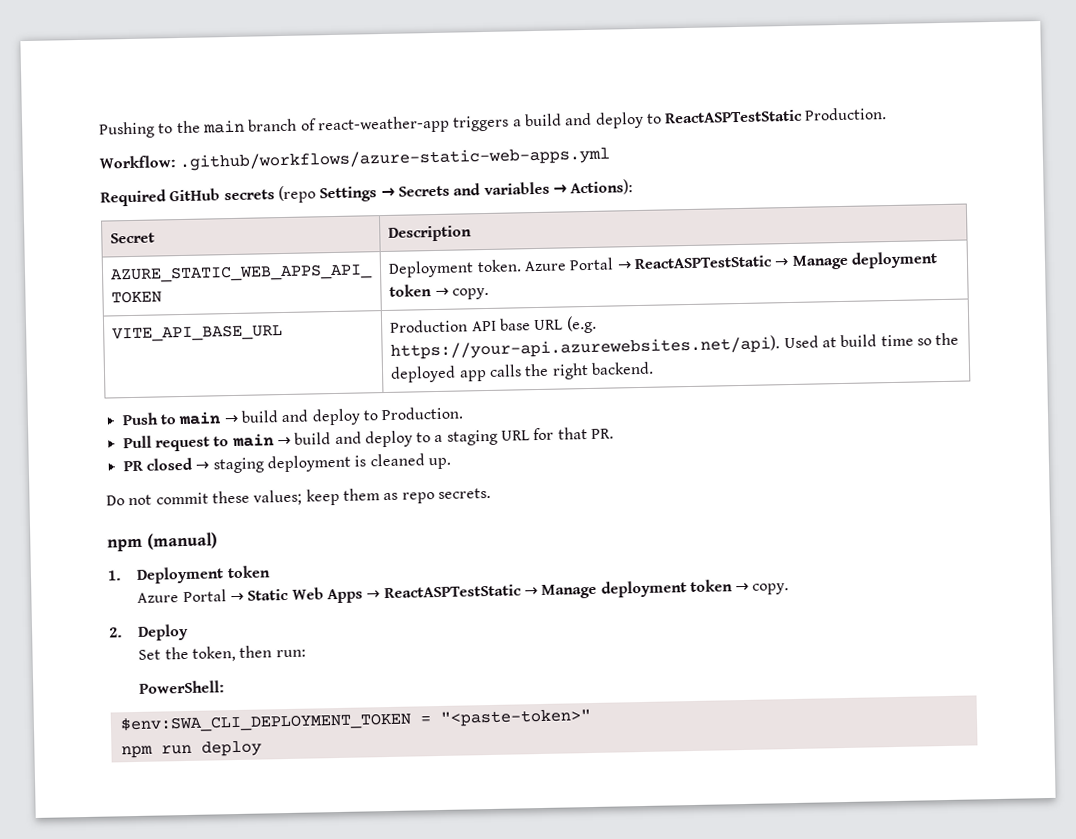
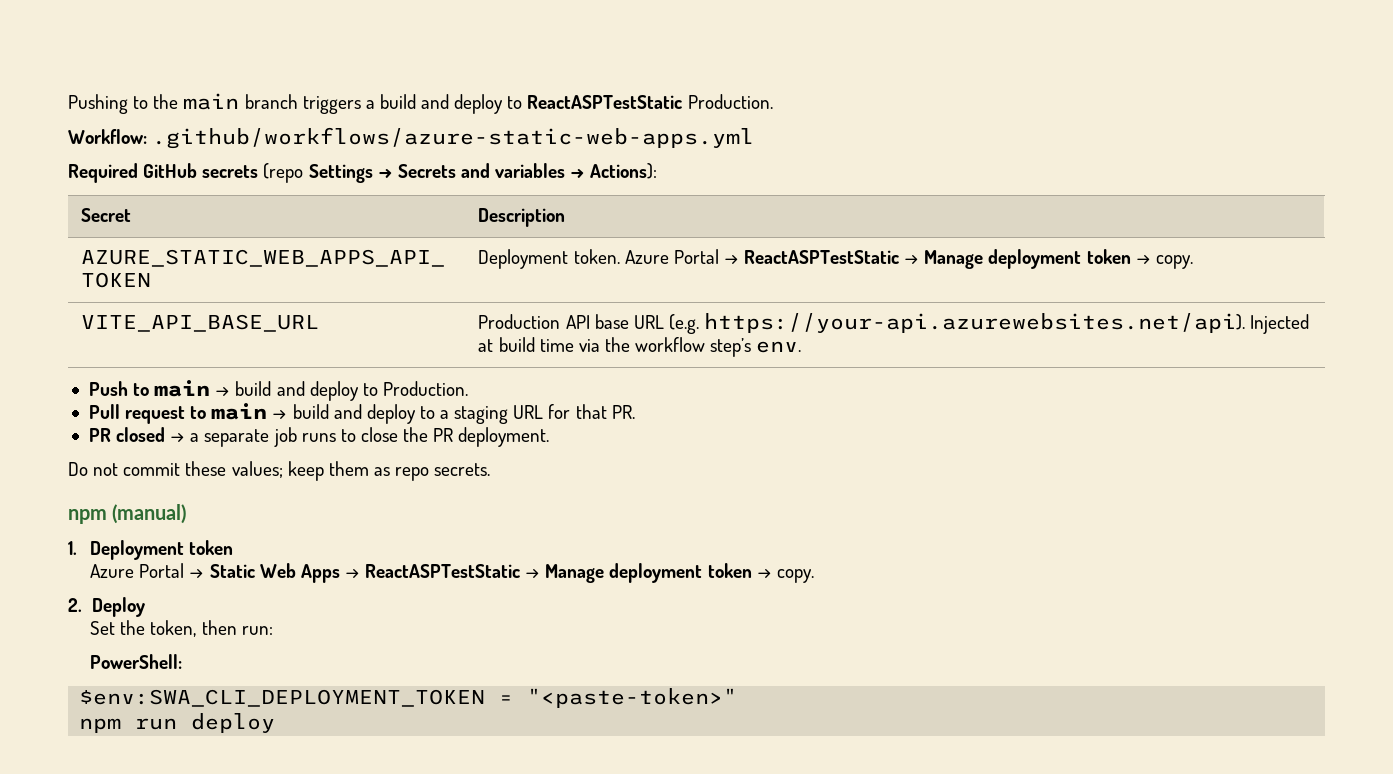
- Pushing to the main branch of react-weather-app triggers a build and deploy to ReactASPTestStatic Production.
+ Pushing to the main branch triggers a build and deploy to ReactASPTestStatic Production.
- VITE_API_BASE_URL | Production API base URL (e.g. https://your-api.azurewebsites.net/api). Used at build time so the deployed app calls the right backend.
+ VITE_API_BASE_URL | Production API base URL (e.g. https://your-api.azurewebsites.net/api). Injected at build time via the workflow step’s env.
- PR closed → staging deployment is cleaned up.
+ PR closed → a separate job runs to close the PR deployment.

